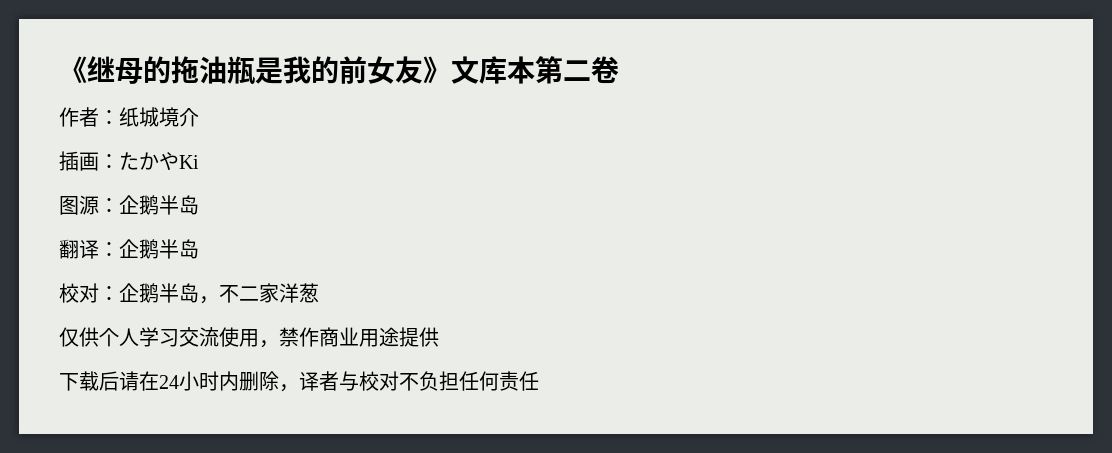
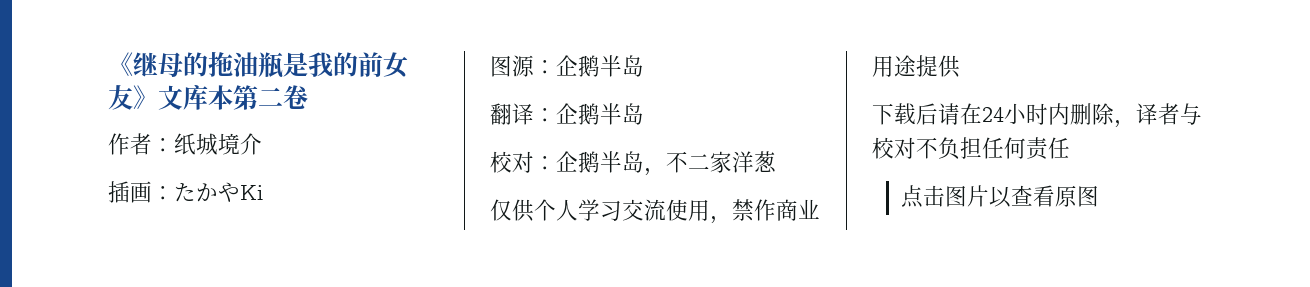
+ 点击图片以查看原图

